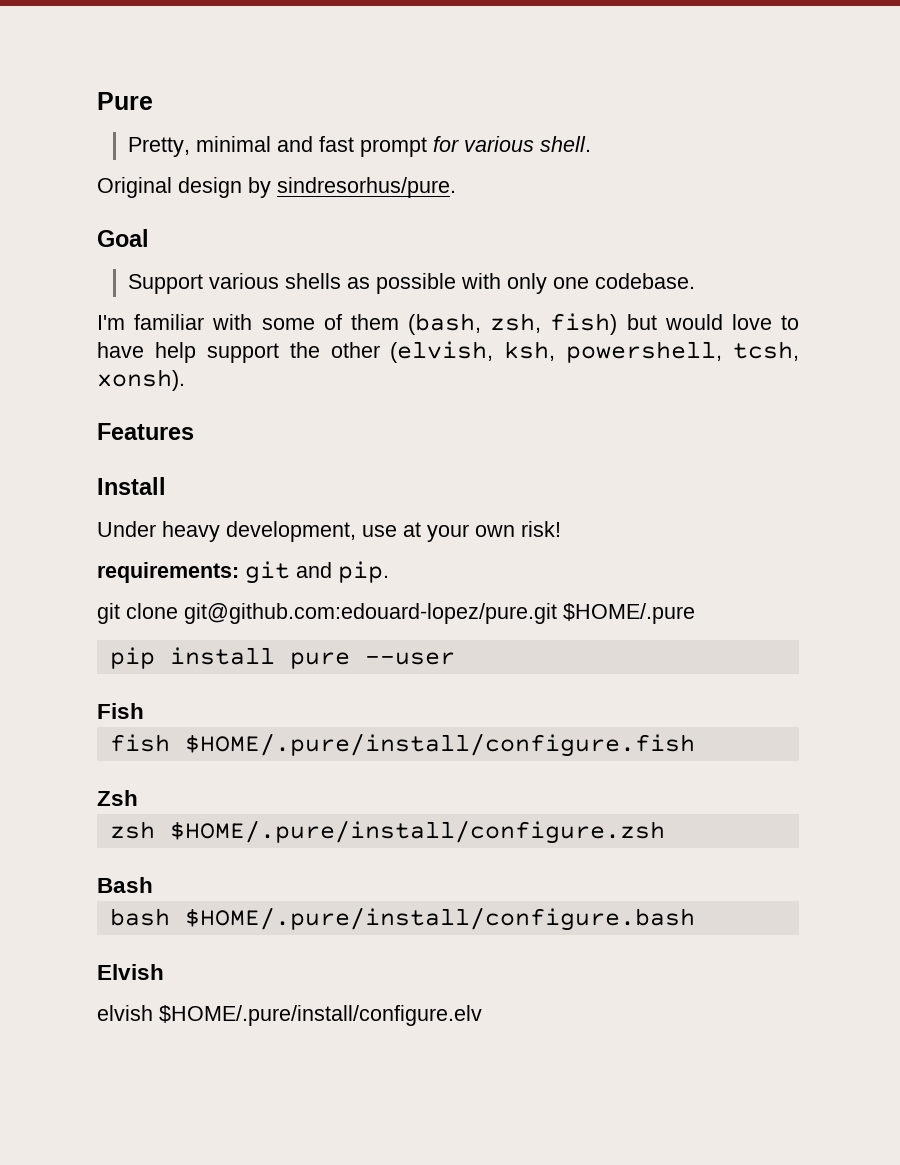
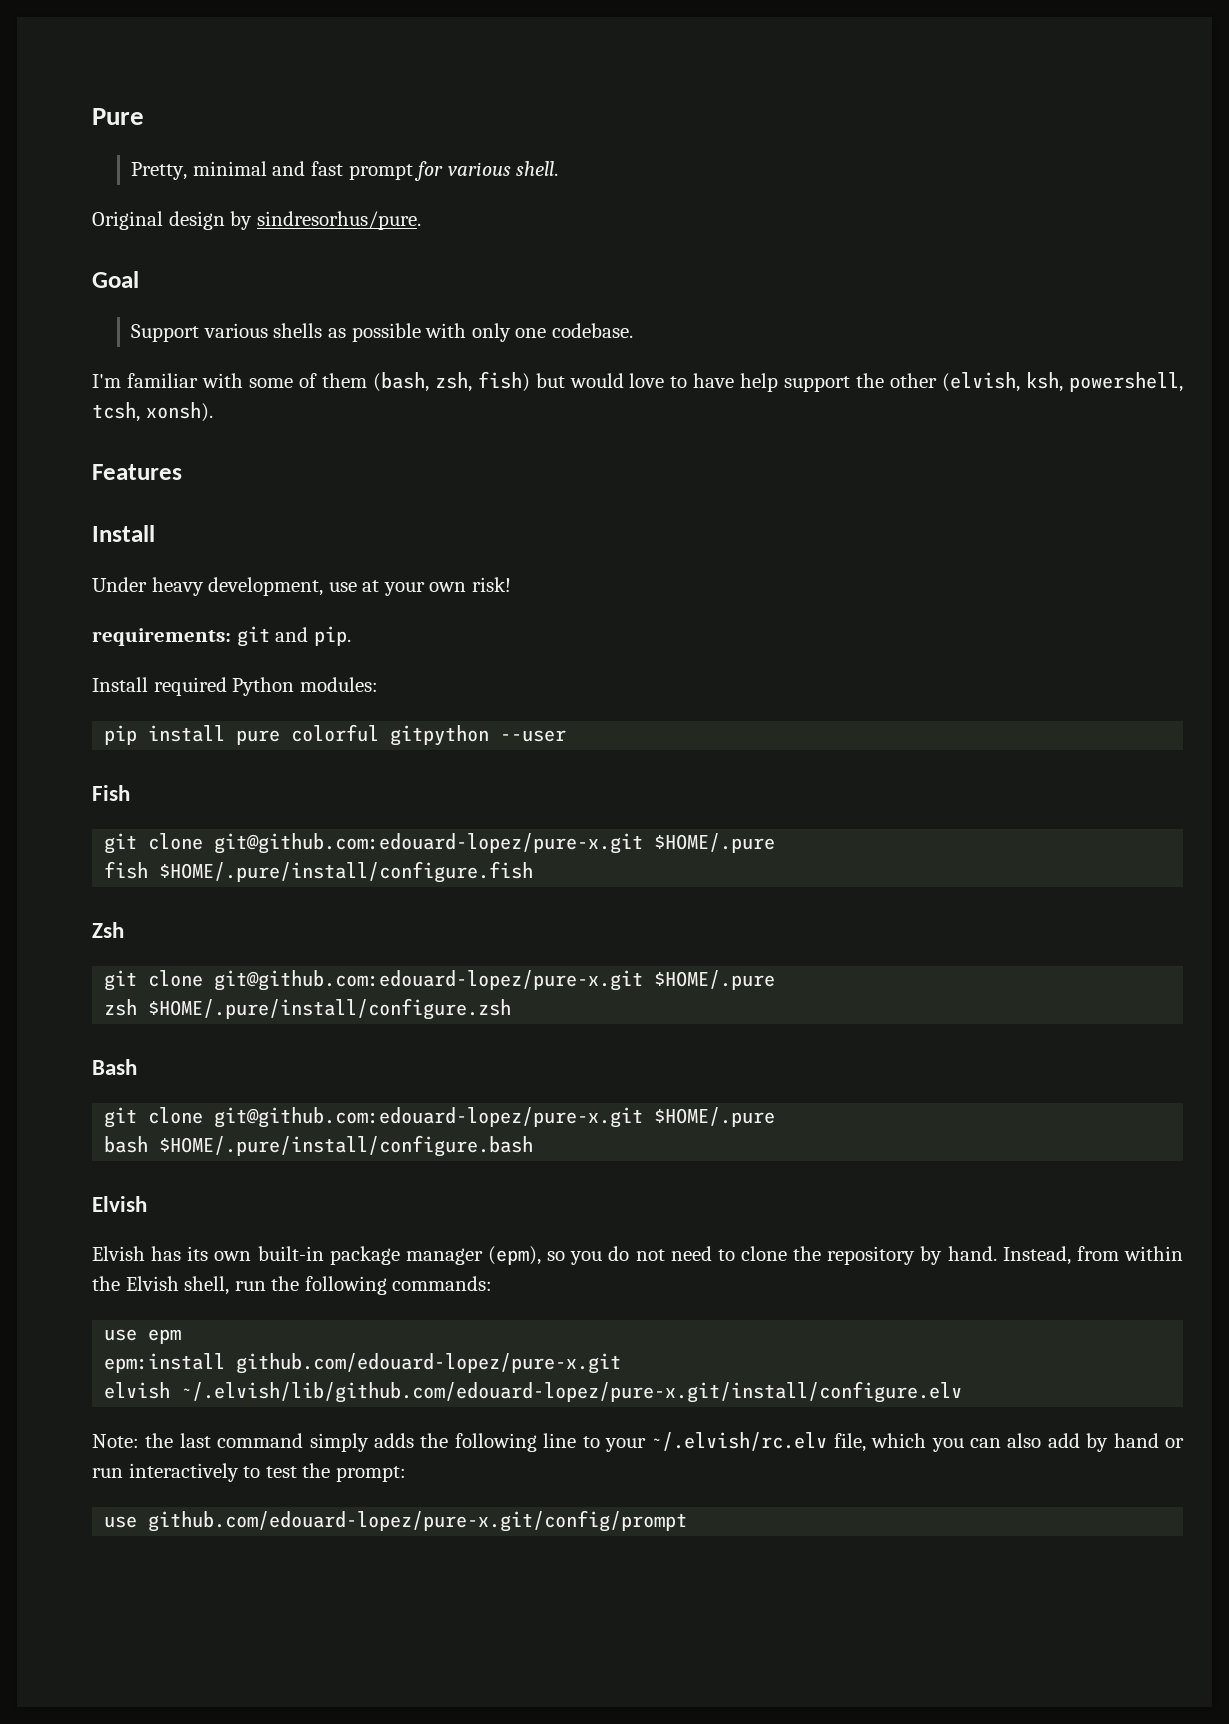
- git clone git@github.com:edouard-lopez/pure.git $HOME/.pure
+ Install required Python modules:
- pip install pure --user
+ pip install pure colorful gitpython --user
  Fish
+ git clone git@github.com:edouard-lopez/pure-x.git $HOME/.pure
  Zsh
+ git clone git@github.com:edouard-lopez/pure-x.git $HOME/.pure
  Bash
+ git clone git@github.com:edouard-lopez/pure-x.git $HOME/.pure
- elvish $HOME/.pure/install/configure.elv
+ Elvish has its own built-in package manager (epm), so you do not need to clone the repository by hand. Instead, from within the Elvish shell, run the following commands:
+ use epm
+ epm:install github.com/edouard-lopez/pure-x.git
+ elvish ~/.elvish/lib/github.com/edouard-lopez/pure-x.git/install/configure.elv
+ Note: the last command simply adds the following line to your ~/.elvish/rc.elv file, which you can also add by hand or run interactively to test the prompt:
+ use github.com/edouard-lopez/pure-x.git/config/prompt

